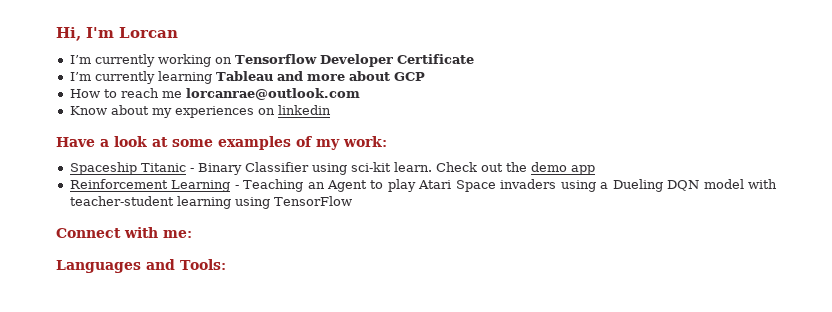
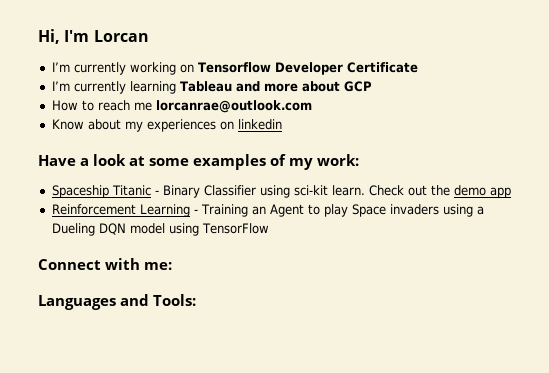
- Reinforcement Learning - Teaching an Agent to play Atari Space invaders using a Dueling DQN model with teacher-student learning using TensorFlow
+ Reinforcement Learning - Training an Agent to play Space invaders using a Dueling DQN model using TensorFlow

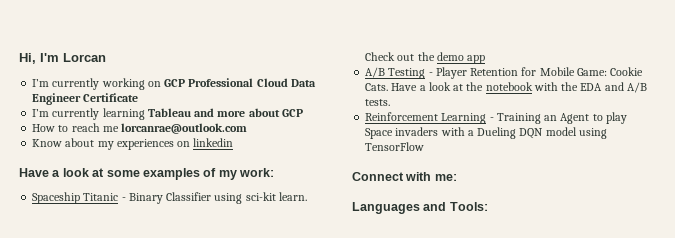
- I’m currently working on Tensorflow Developer Certificate
+ I’m currently working on GCP Professional Cloud Data Engineer Certificate
+ A/B Testing - Player Retention for Mobile Game: Cookie Cats. Have a look at the notebook with the EDA and A/B tests.
- Reinforcement Learning - Training an Agent to play Space invaders using a Dueling DQN model using TensorFlow
+ Reinforcement Learning - Training an Agent to play Space invaders with a Dueling DQN model using TensorFlow

